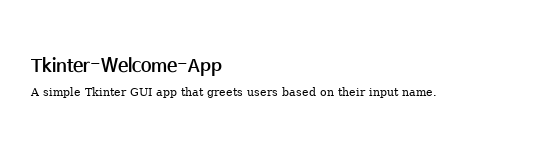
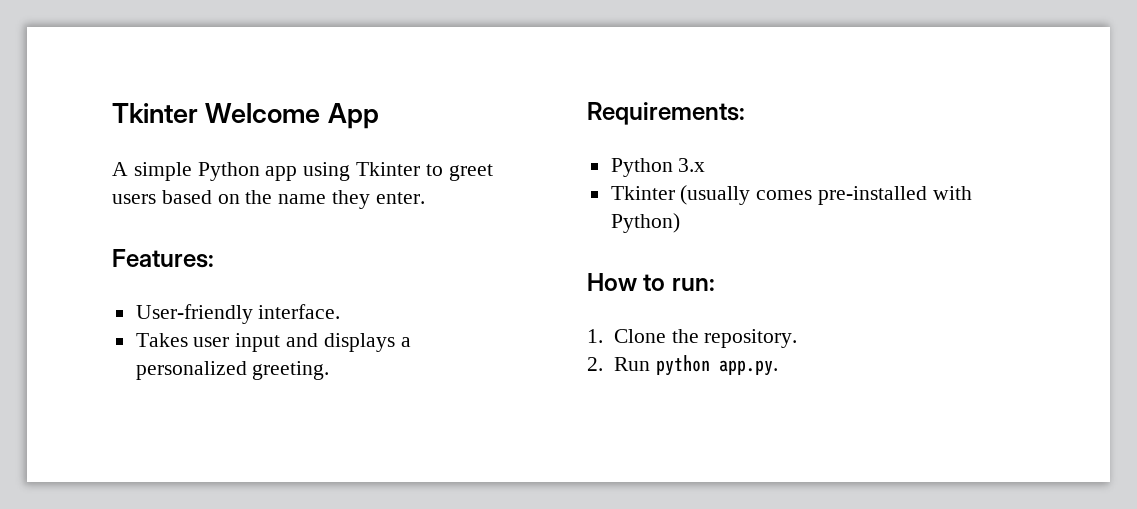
- Tkinter-Welcome-App
+ Tkinter Welcome App
- A simple Tkinter GUI app that greets users based on their input name.
+ A simple Python app using Tkinter to greet users based on the name they enter.
+ Features:
+ User-friendly interface.
+ Takes user input and displays a personalized greeting.
+ Requirements:
+ Python 3.x
+ Tkinter (usually comes pre-installed with Python)
+ How to run:
+ 1. Clone the repository.
+ 2. Run python app.py.

